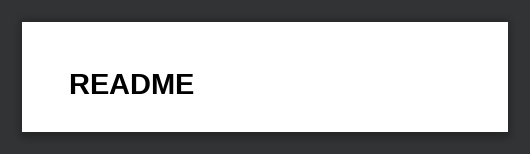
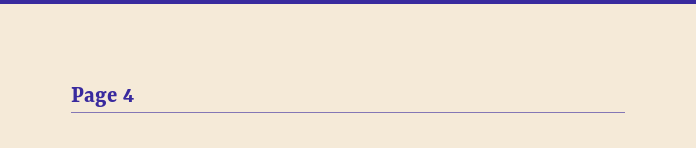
- README
+ Page 4

